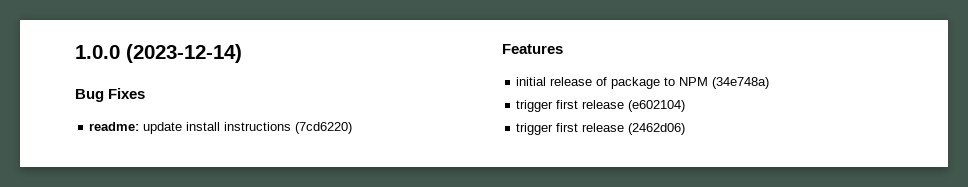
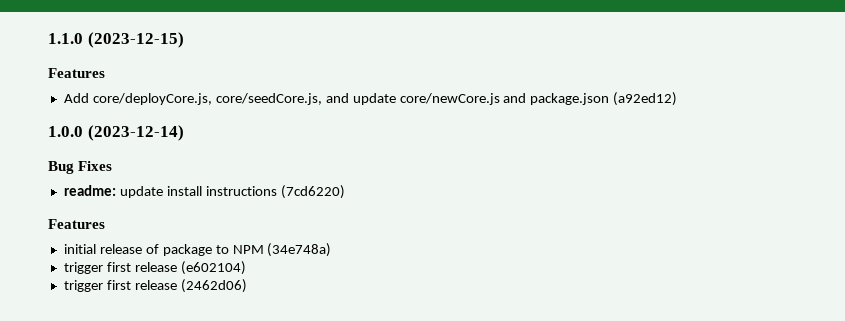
+ 1.1.0 (2023-12-15)
+ Features
+ Add core/deployCore.js, core/seedCore.js, and update core/newCore.js and package.json (a92ed12)

